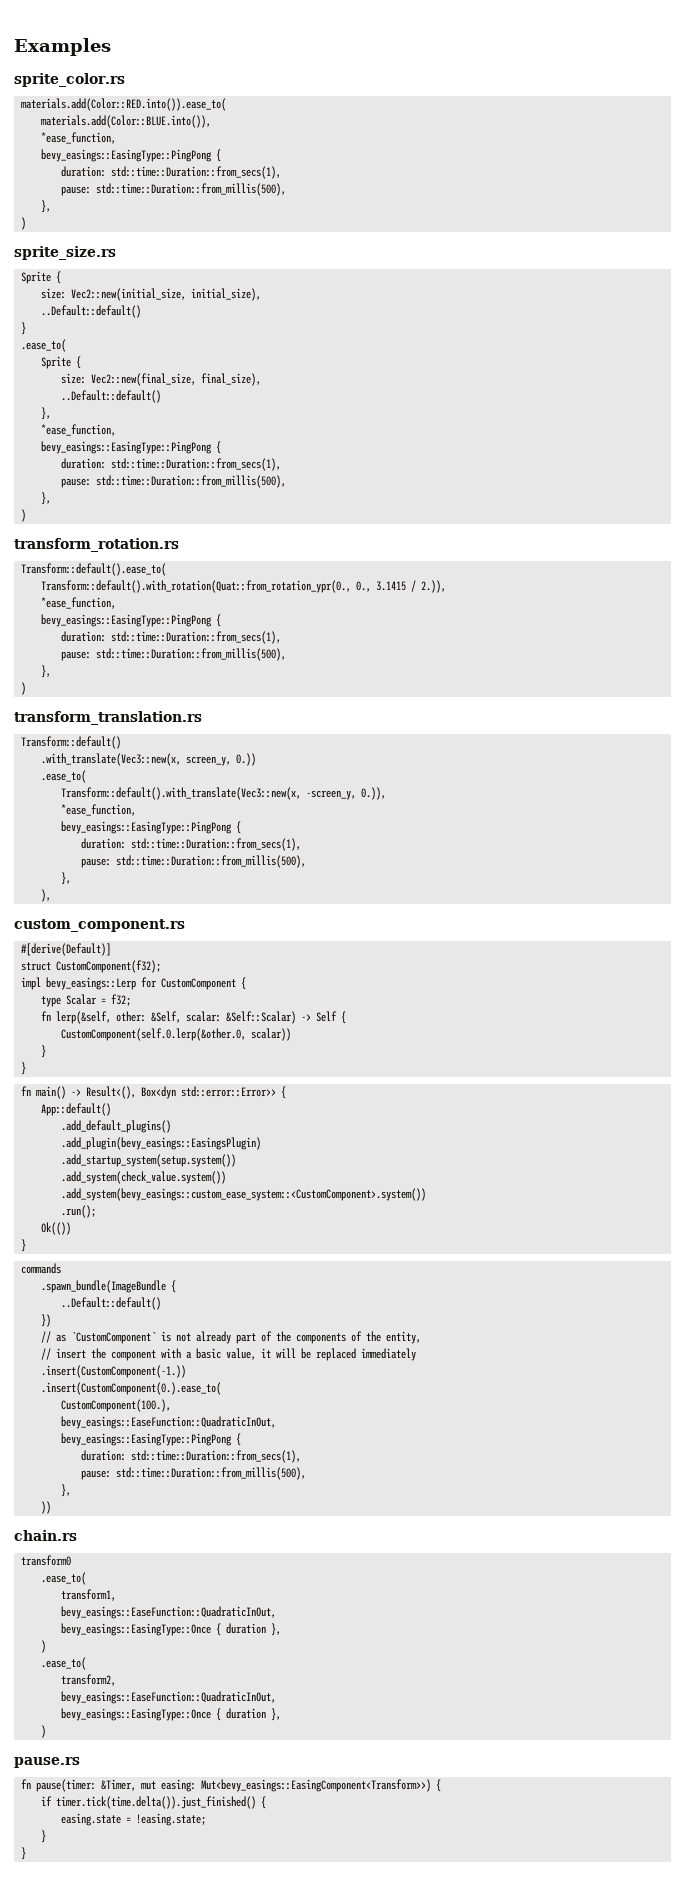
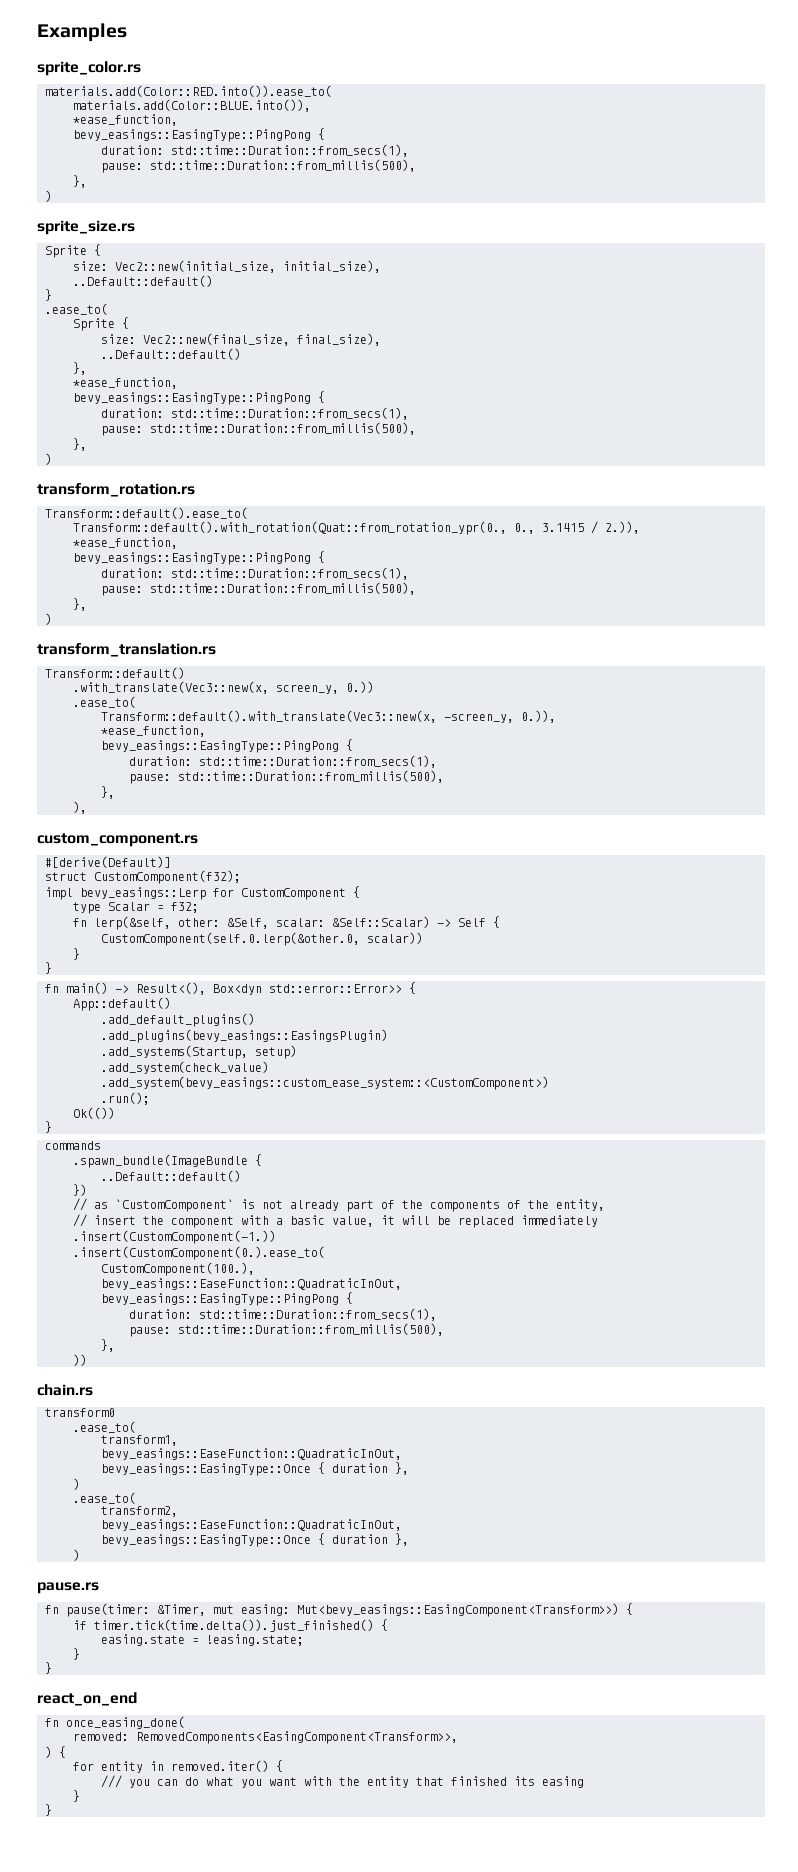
- .add_plugin(bevy_easings::EasingsPlugin)
- .add_startup_system(setup.system())
- .add_system(check_value.system())
- .add_system(bevy_easings::custom_ease_system::<CustomComponent>.system())
+ .add_plugins(bevy_easings::EasingsPlugin)
+ .add_systems(Startup, setup)
+ .add_system(check_value)
+ .add_system(bevy_easings::custom_ease_system::<CustomComponent>)
+ react_on_end
+ fn once_easing_done(
+ removed: RemovedComponents<EasingComponent<Transform>>,
+ ) {
+ for entity in removed.iter() {
+ /// you can do what you want with the entity that finished its easing
+ }
+ }

